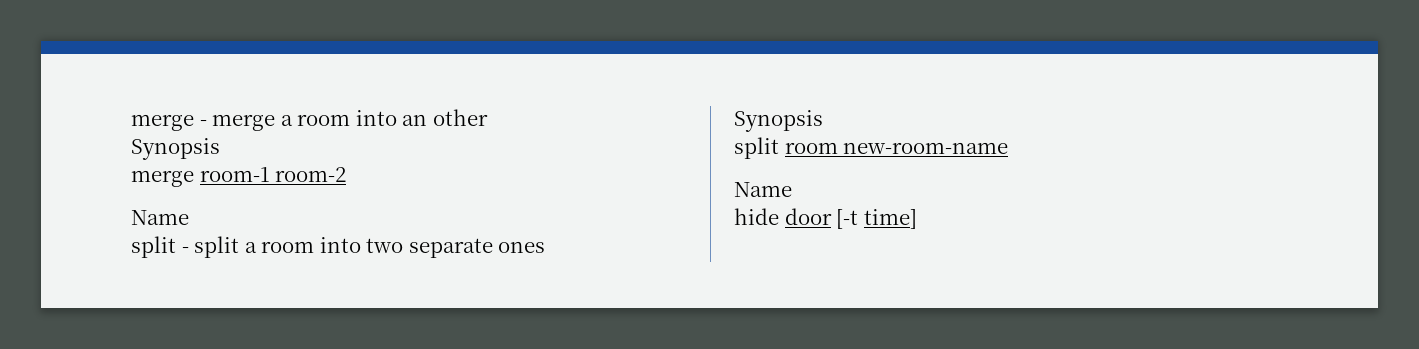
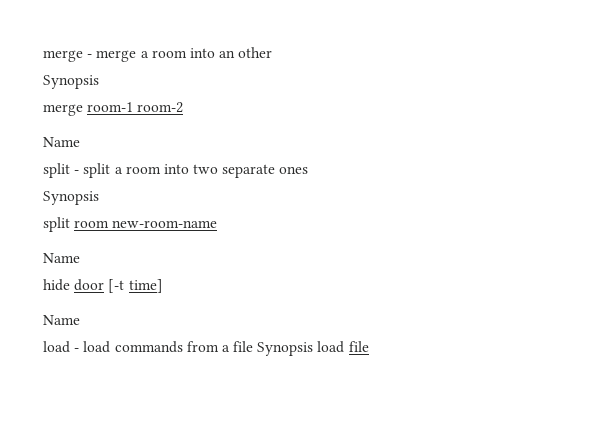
  hide door [-t time]
+ Name
+ load - load commands from a file Synopsis load file

